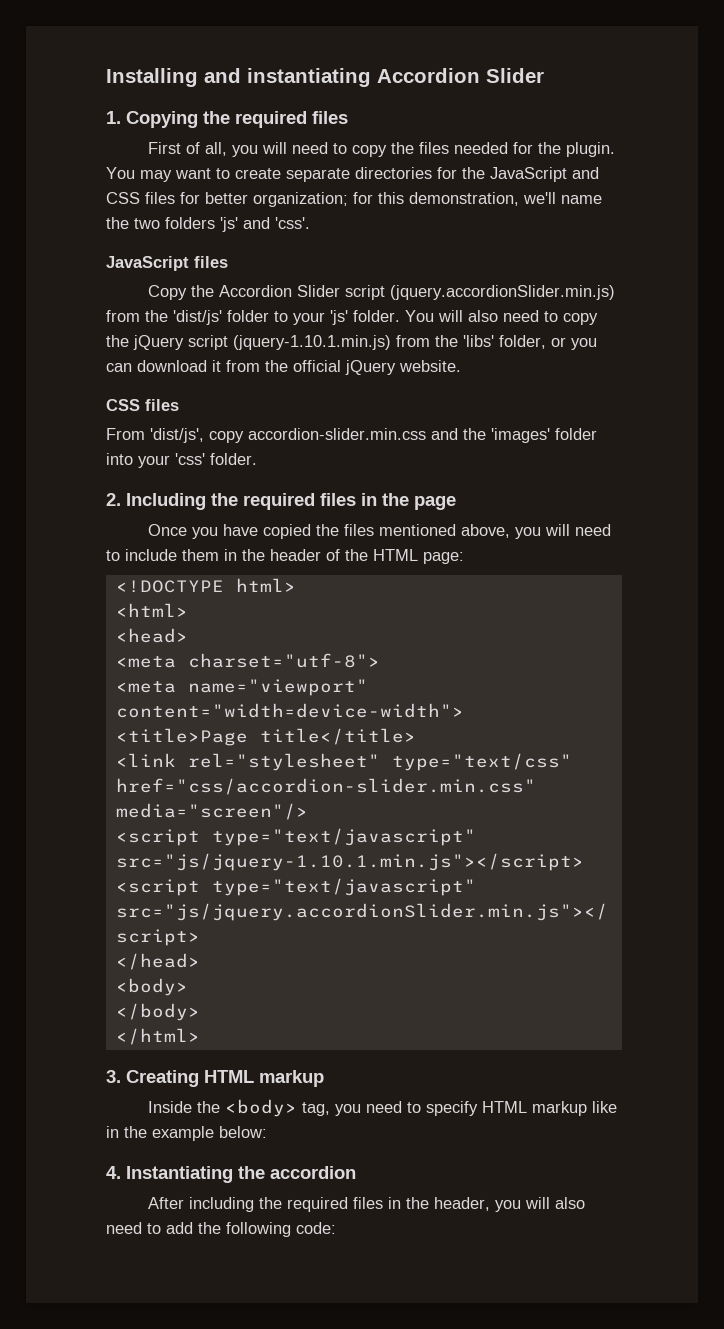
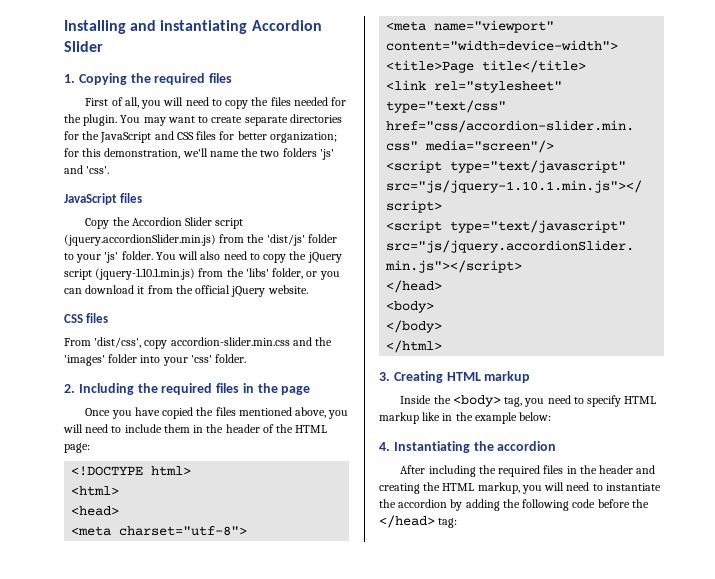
- From 'dist/js', copy accordion-slider.min.css and the 'images' folder into your 'css' folder.
+ From 'dist/css', copy accordion-slider.min.css and the 'images' folder into your 'css' folder.
- After including the required files in the header, you will also need to add the following code:
+ After including the required files in the header and creating the HTML markup, you will need to instantiate the accordion by adding the following code before the </head> tag:

